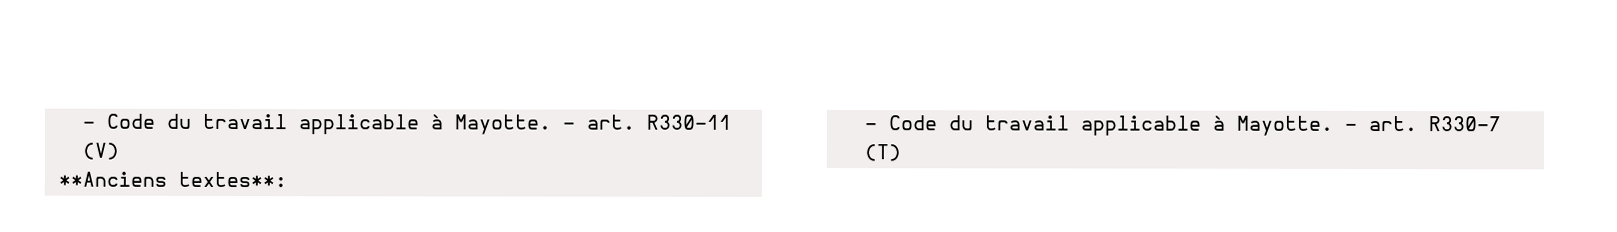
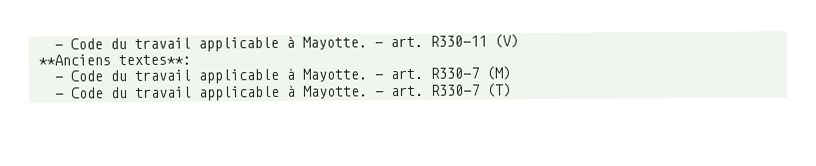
+ - Code du travail applicable à Mayotte. - art. R330-7 (M)

